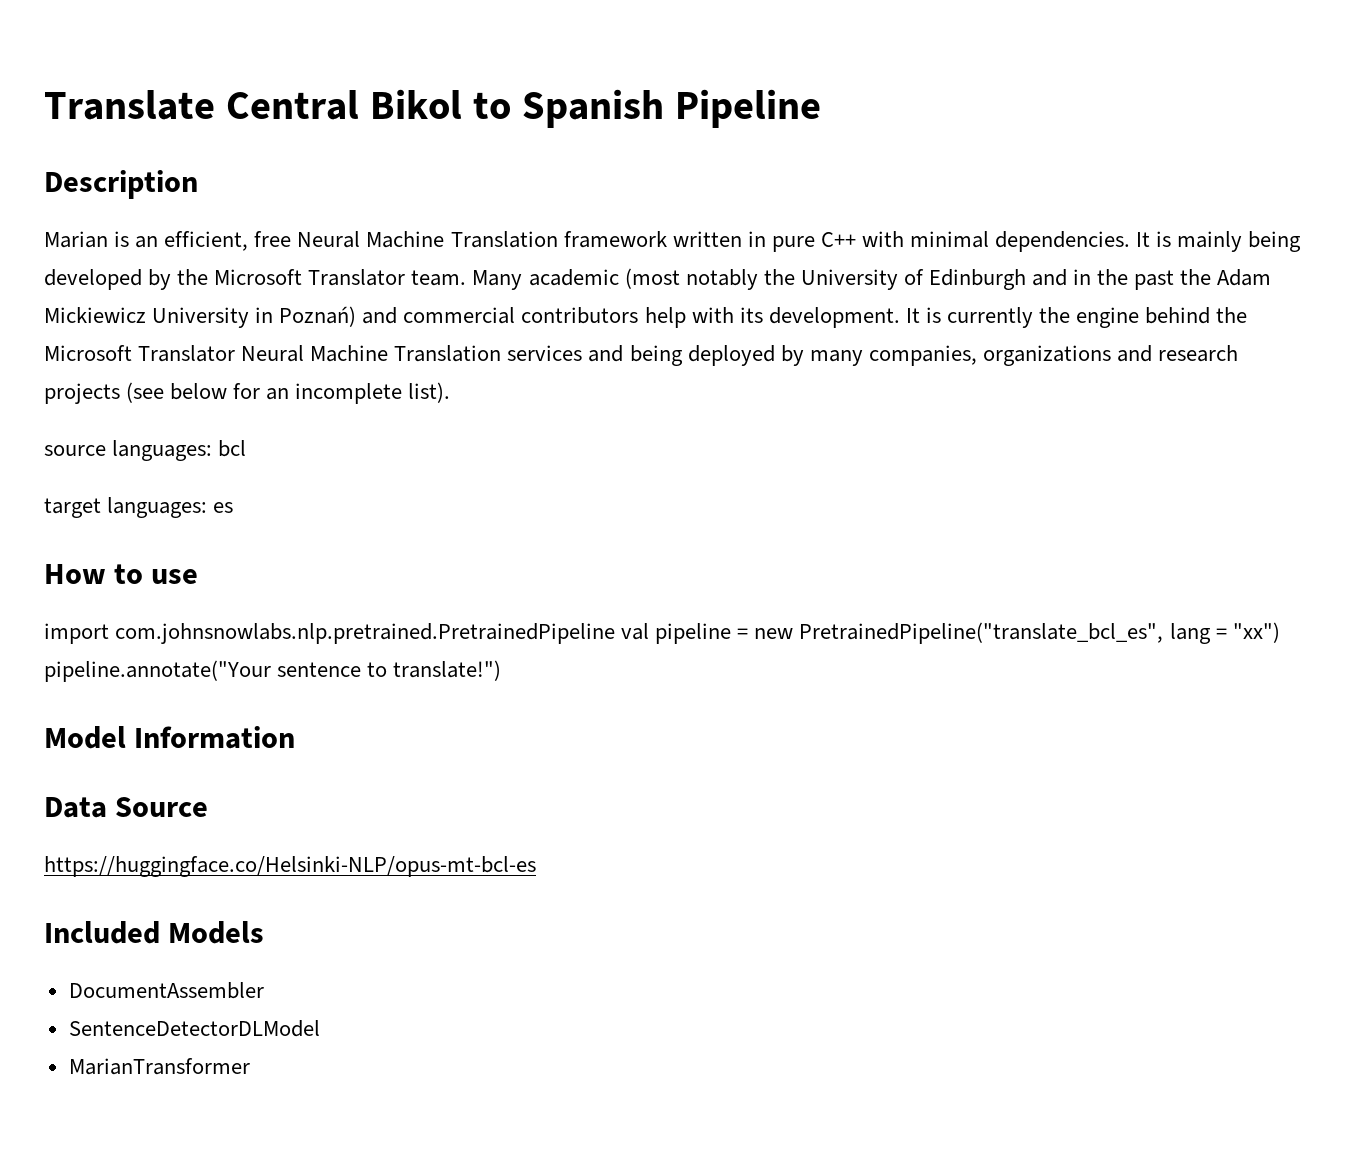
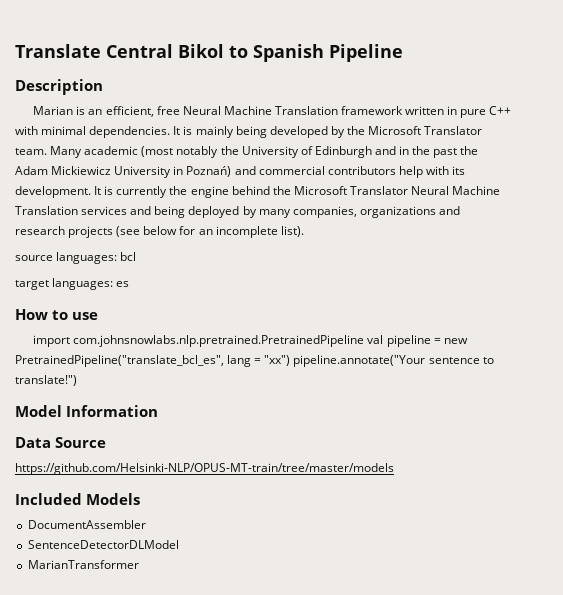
- https://huggingface.co/Helsinki-NLP/opus-mt-bcl-es
+ https://github.com/Helsinki-NLP/OPUS-MT-train/tree/master/models

